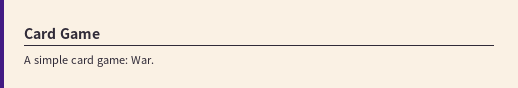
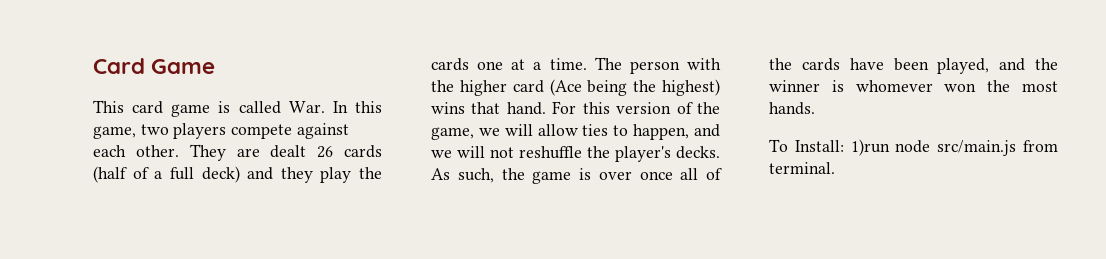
- A simple card game: War.
+ This card game is called War. In this game, two players compete against each other. They are dealt 26 cards (half of a full deck) and they play the cards one at a time. The person with the higher card (Ace being the highest) wins that hand. For this version of the game, we will allow ties to happen, and we will not reshuffle the player's decks. As such, the game is over once all of the cards have been played, and the winner is whomever won the most hands.
+ To Install: 1)run node src/main.js from terminal.

